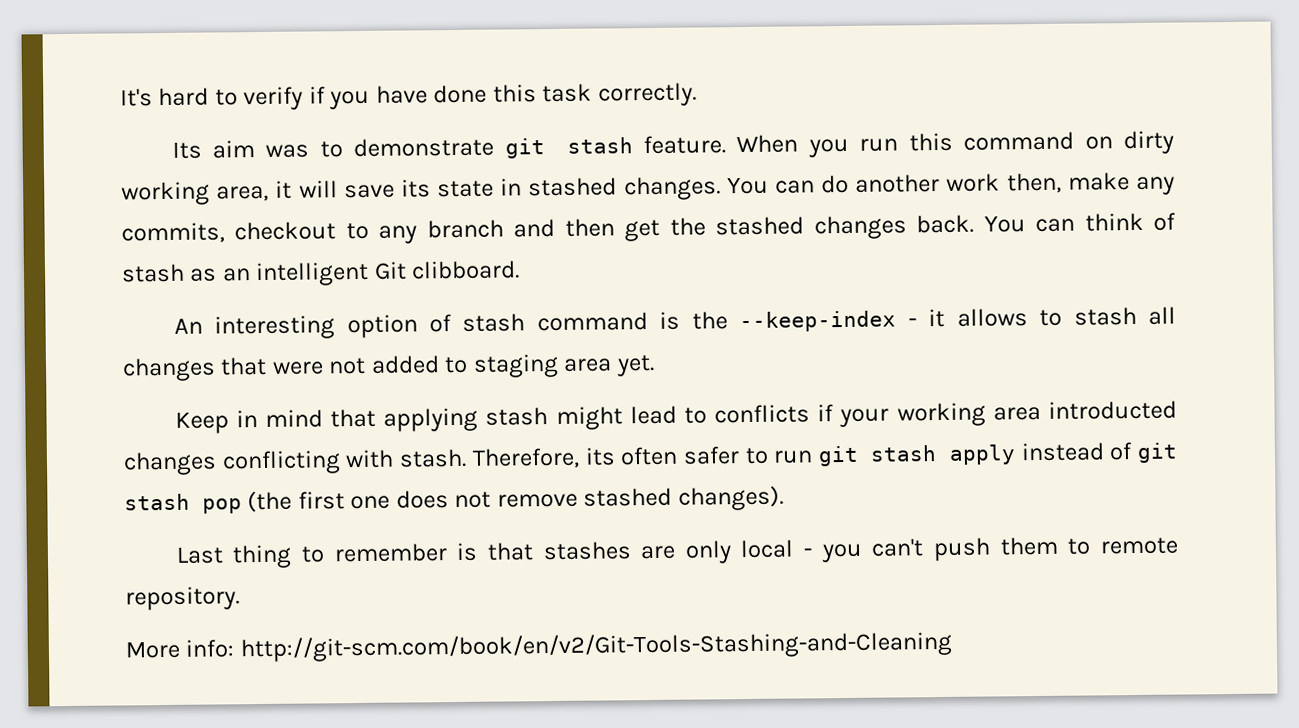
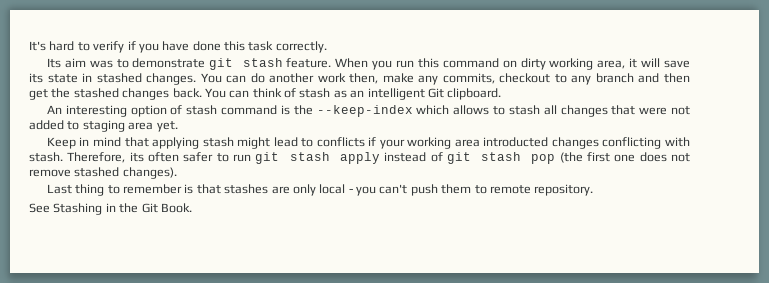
- You can think of stash as an intelligent Git clibboard.
+ You can think of stash as an intelligent Git clipboard.
- An interesting option of stash command is the --keep-index - it allows to stash all changes that were not added to staging area yet.
+ An interesting option of stash command is the --keep-index which allows to stash all changes that were not added to staging area yet.
- More info: http://git-scm.com/book/en/v2/Git-Tools-Stashing-and-Cleaning
+ See Stashing in the Git Book.

